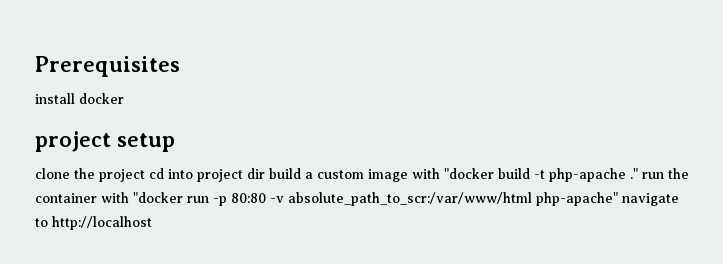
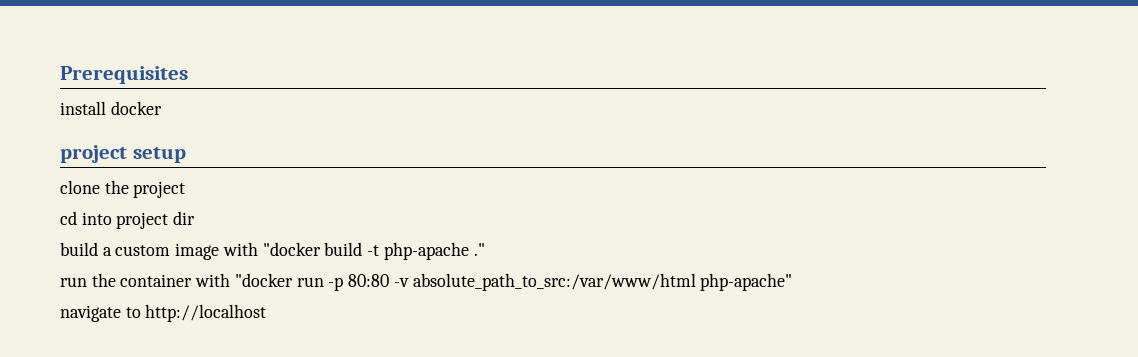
- clone the project cd into project dir build a custom image with "docker build -t php-apache ." run the container with "docker run -p 80:80 -v absolute_path_to_scr:/var/www/html php-apache" navigate to http://localhost
+ clone the project
+ cd into project dir
+ build a custom image with "docker build -t php-apache ."
+ run the container with "docker run -p 80:80 -v absolute_path_to_src:/var/www/html php-apache"
+ navigate to http://localhost

